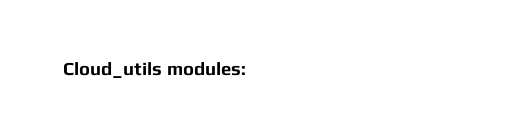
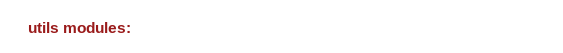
- Cloud_utils modules:
+ utils modules:

